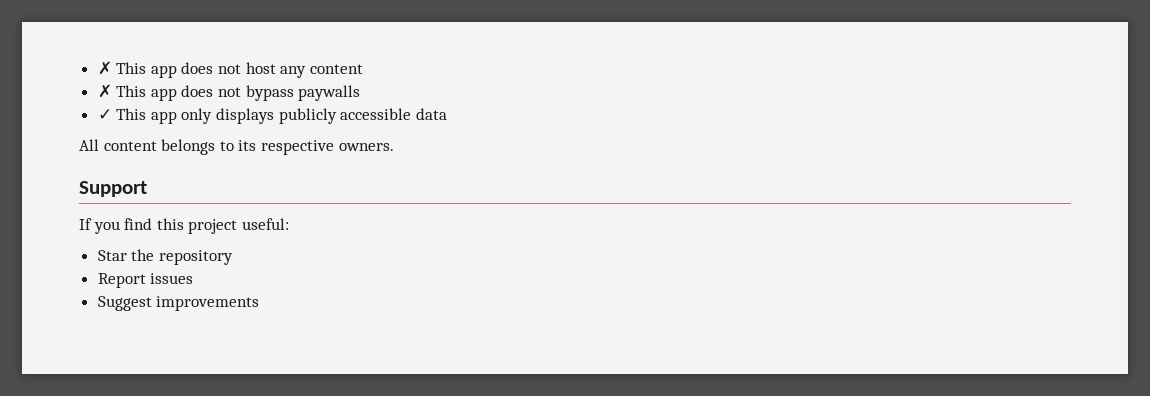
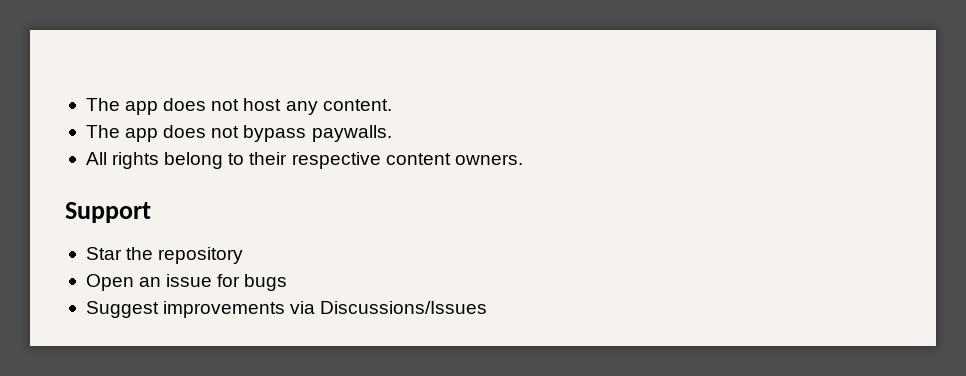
- ✗ This app does not host any content
- ✗ This app does not bypass paywalls
- ✓ This app only displays publicly accessible data
- All content belongs to its respective owners.
+ The app does not host any content.
+ The app does not bypass paywalls.
+ All rights belong to their respective content owners.
  Support
- If you find this project useful:
  Star the repository
- Report issues
+ Open an issue for bugs
- Suggest improvements
+ Suggest improvements via Discussions/Issues

